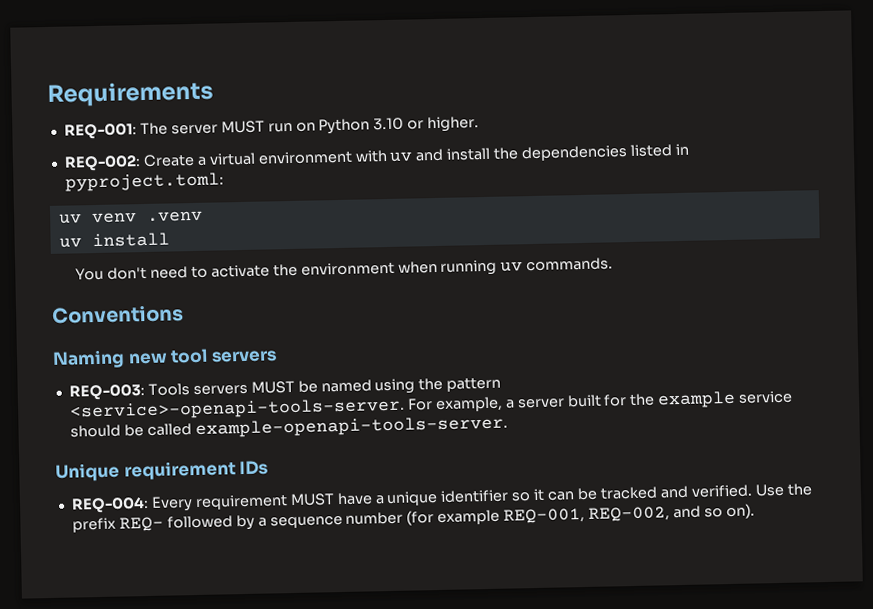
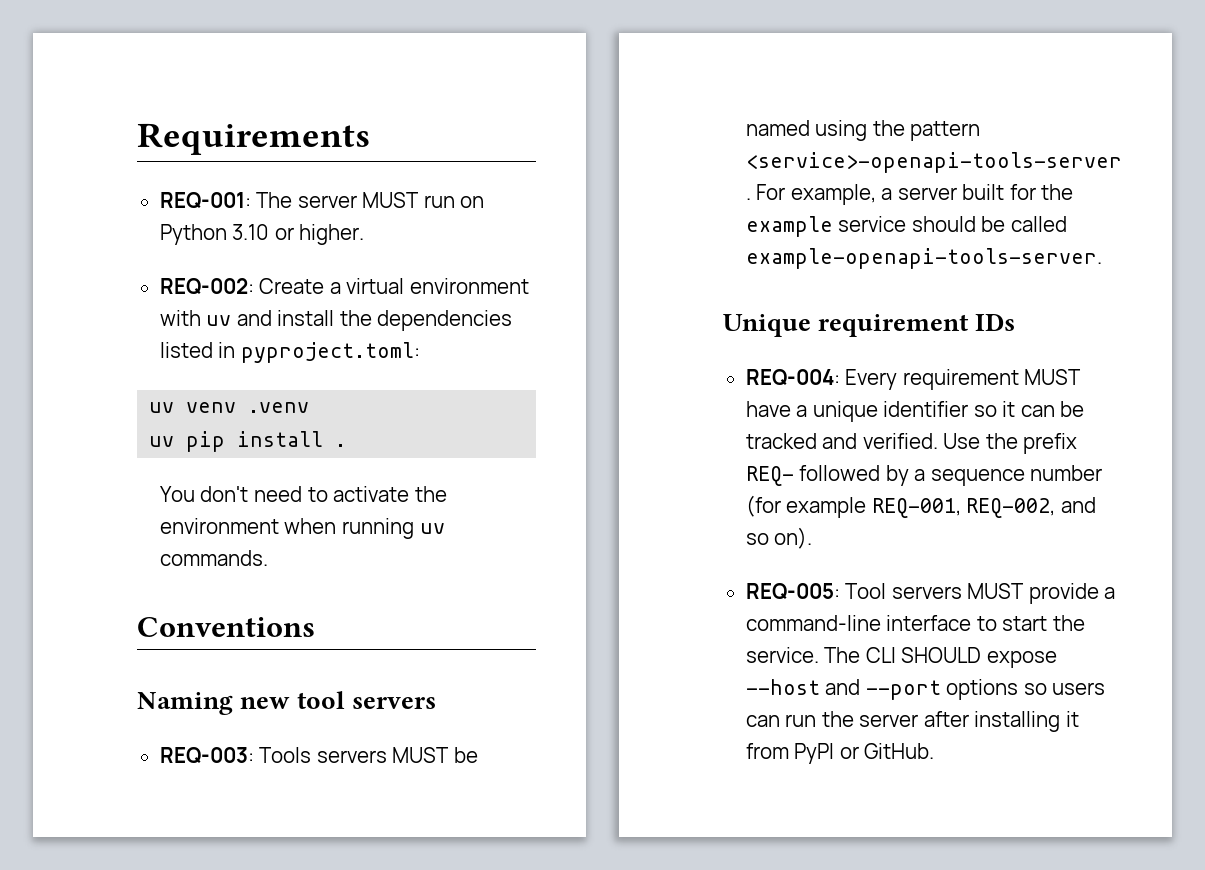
- uv install
+ uv pip install .
+ REQ-005: Tool servers MUST provide a command-line interface to start the service. The CLI SHOULD expose --host and --port options so users can run the server after installing it from PyPI or GitHub.

